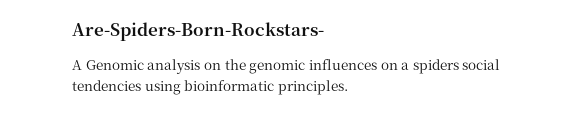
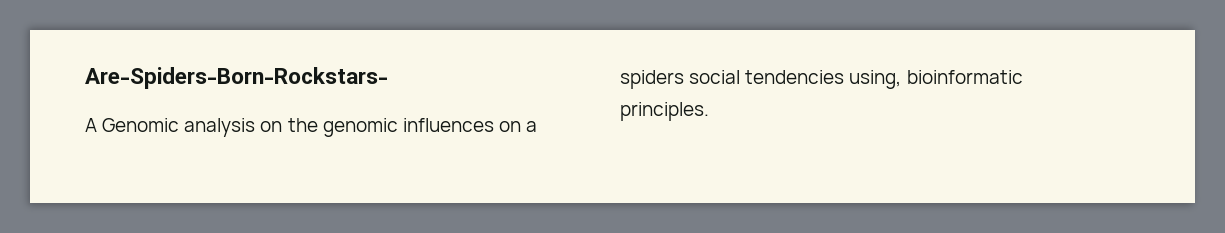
- A Genomic analysis on the genomic influences on a spiders social tendencies using bioinformatic principles.
+ A Genomic analysis on the genomic influences on a spiders social tendencies using, bioinformatic principles.

